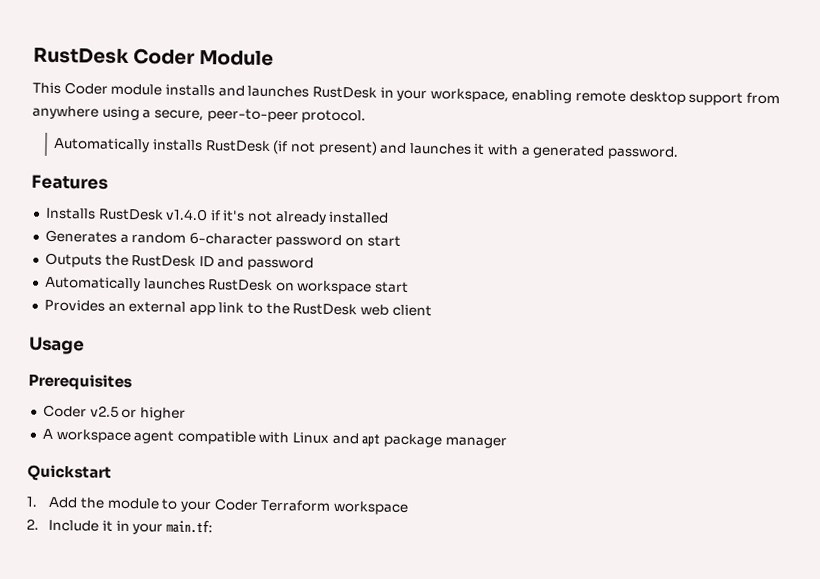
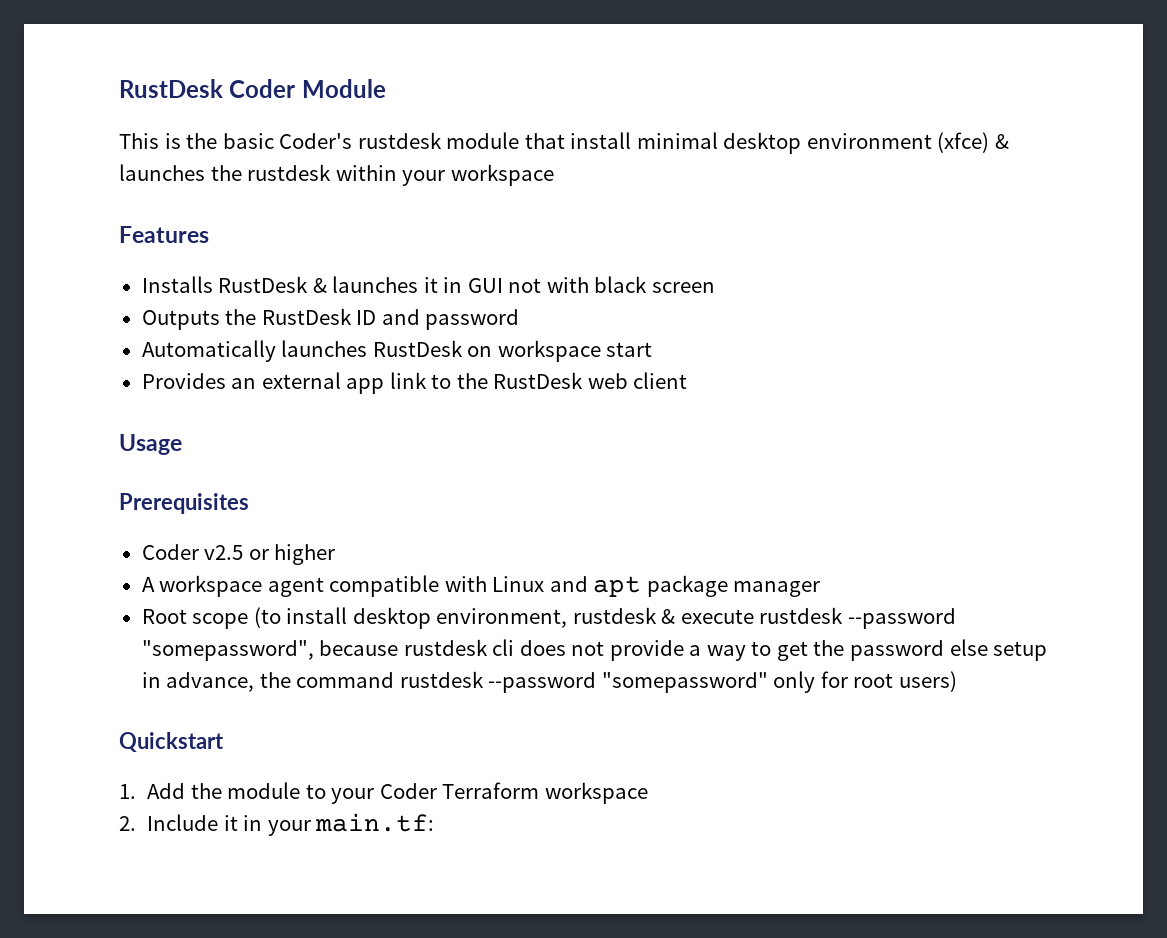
- This Coder module installs and launches RustDesk in your workspace, enabling remote desktop support from anywhere using a secure, peer-to-peer protocol.
- Automatically installs RustDesk (if not present) and launches it with a generated password.
+ This is the basic Coder's rustdesk module that install minimal desktop environment (xfce) & launches the rustdesk within your workspace
  Features
- Installs RustDesk v1.4.0 if it's not already installed
- Generates a random 6-character password on start
+ Installs RustDesk & launches it in GUI not with black screen
+ Root scope (to install desktop environment, rustdesk & execute rustdesk --password "somepassword", because rustdesk cli does not provide a way to get the password else setup in advance, the command rustdesk --password "somepassword" only for root users)

